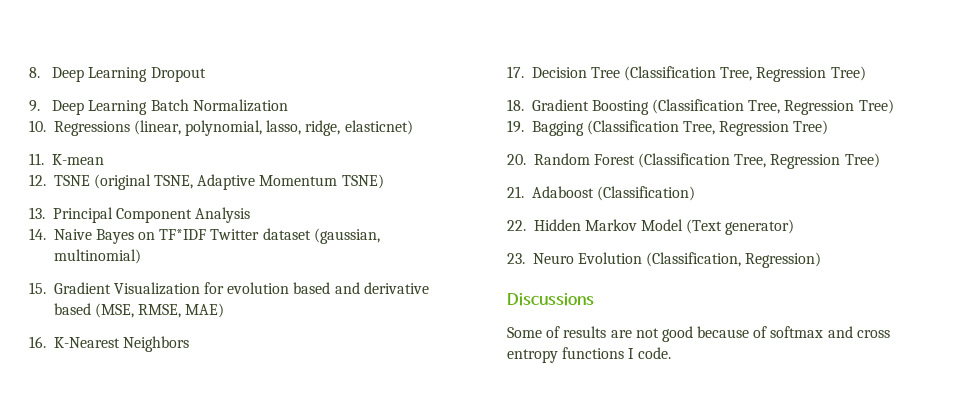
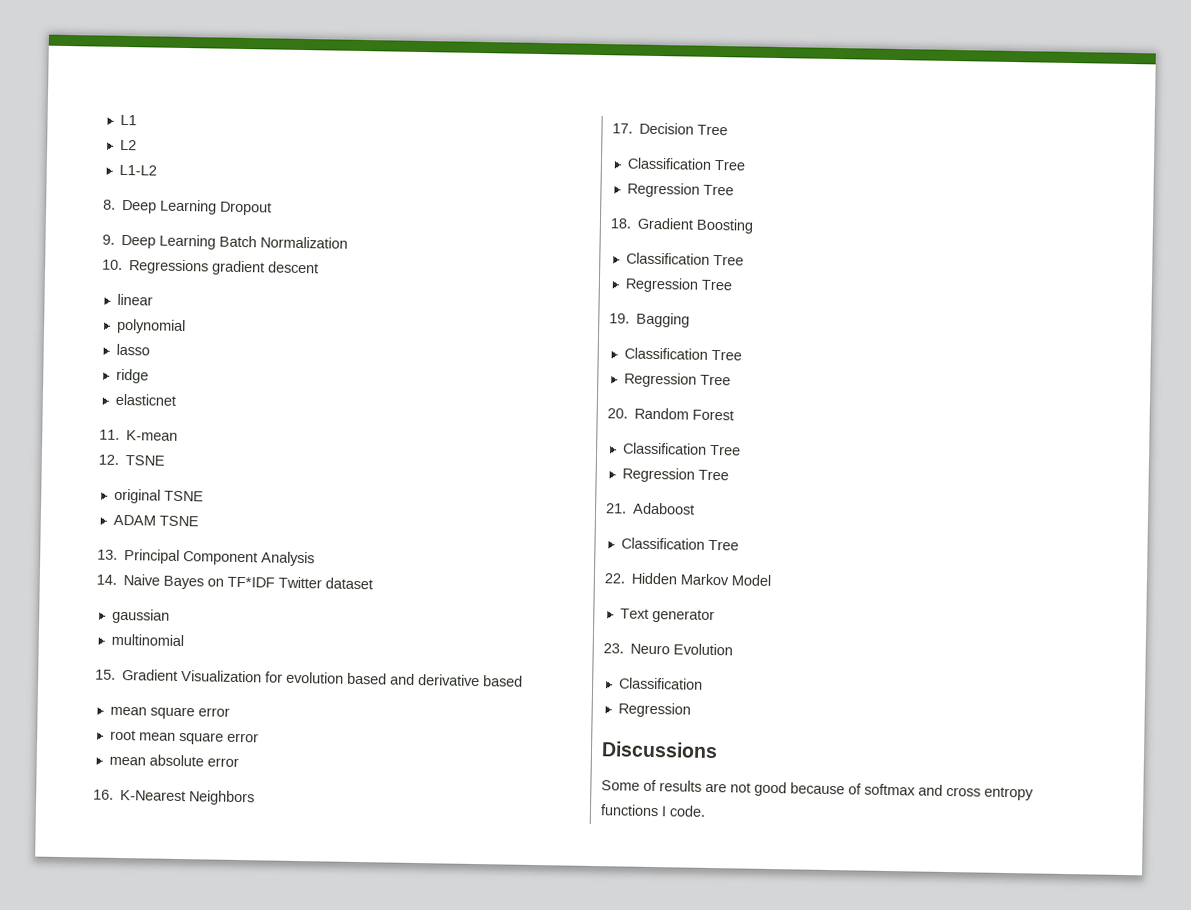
+ L1
+ L2
+ L1-L2
- 10. Regressions (linear, polynomial, lasso, ridge, elasticnet)
+ 10. Regressions gradient descent
+ linear
+ polynomial
+ lasso
+ ridge
+ elasticnet
- 12. TSNE (original TSNE, Adaptive Momentum TSNE)
+ 12. TSNE
+ original TSNE
+ ADAM TSNE
- 14. Naive Bayes on TF*IDF Twitter dataset (gaussian, multinomial)
+ 14. Naive Bayes on TF*IDF Twitter dataset
+ gaussian
+ multinomial
- 15. Gradient Visualization for evolution based and derivative based (MSE, RMSE, MAE)
+ 15. Gradient Visualization for evolution based and derivative based
+ mean square error
+ root mean square error
+ mean absolute error
- 17. Decision Tree (Classification Tree, Regression Tree)
+ 17. Decision Tree
+ Classification Tree
+ Regression Tree
- 18. Gradient Boosting (Classification Tree, Regression Tree)
- 19. Bagging (Classification Tree, Regression Tree)
+ 18. Gradient Boosting
+ Classification Tree
+ Regression Tree
+ 19. Bagging
+ Classification Tree
+ Regression Tree
- 20. Random Forest (Classification Tree, Regression Tree)
+ 20. Random Forest
+ Classification Tree
+ Regression Tree
- 21. Adaboost (Classification)
+ 21. Adaboost
+ Classification Tree
- 22. Hidden Markov Model (Text generator)
+ 22. Hidden Markov Model
+ Text generator
- 23. Neuro Evolution (Classification, Regression)
+ 23. Neuro Evolution
+ Classification
+ Regression

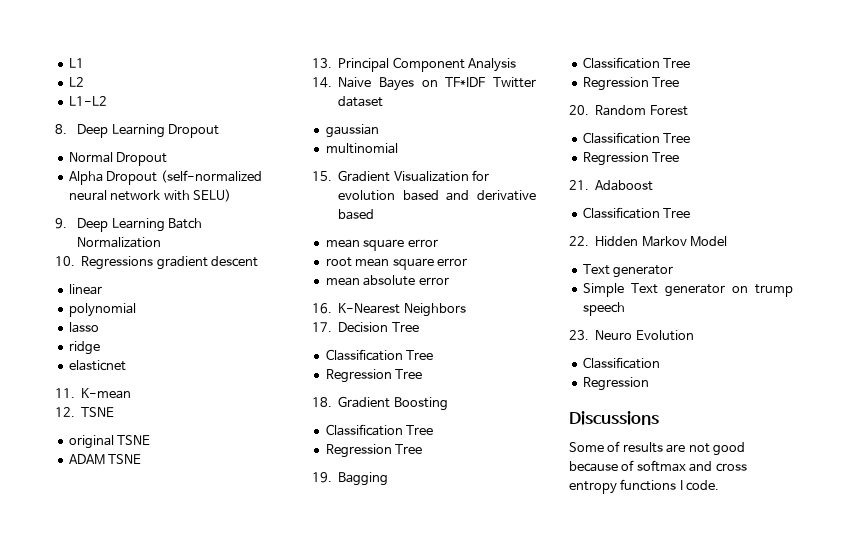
+ Normal Dropout
+ Alpha Dropout (self-normalized neural network with SELU)
+ Simple Text generator on trump speech

